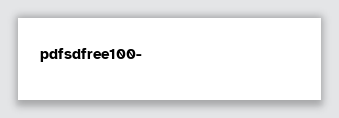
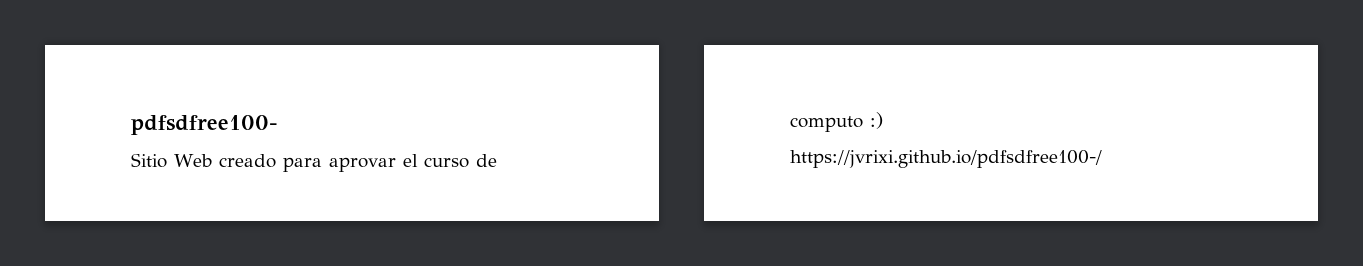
+ Sitio Web creado para aprovar el curso de computo :)
+ https://jvrixi.github.io/pdfsdfree100-/

